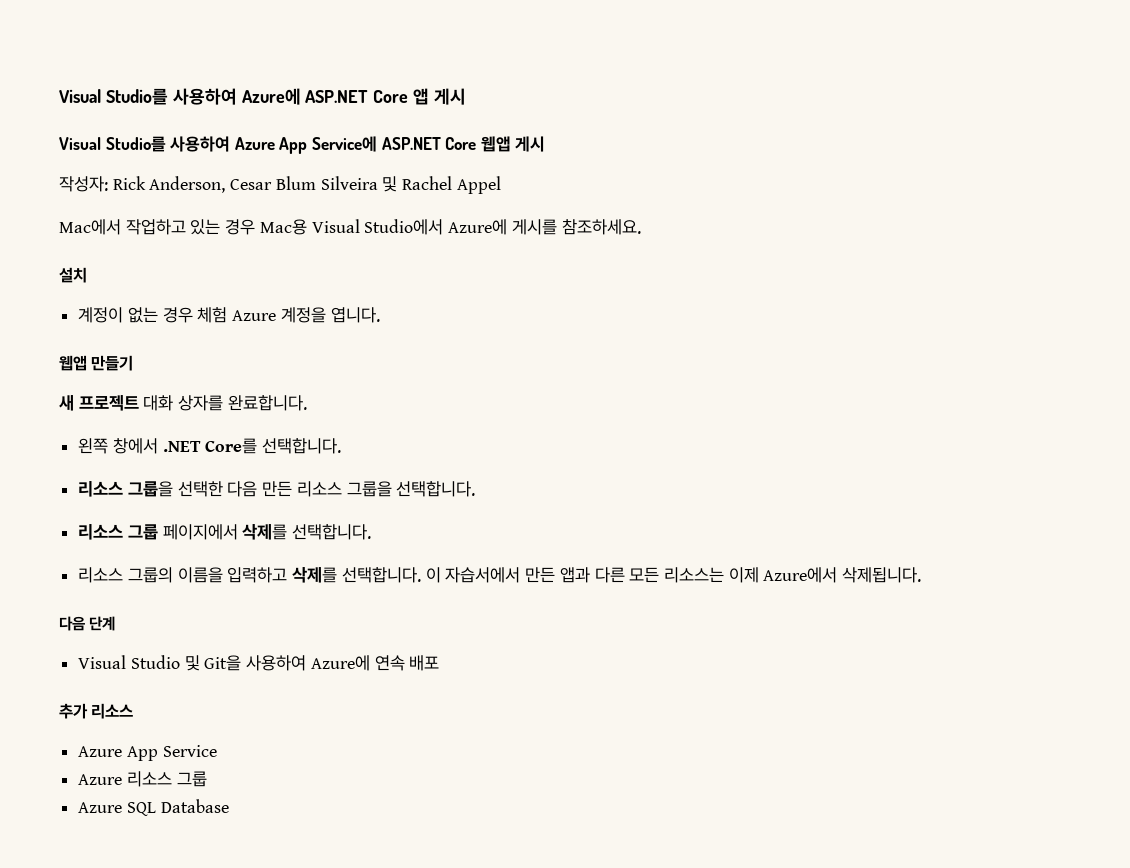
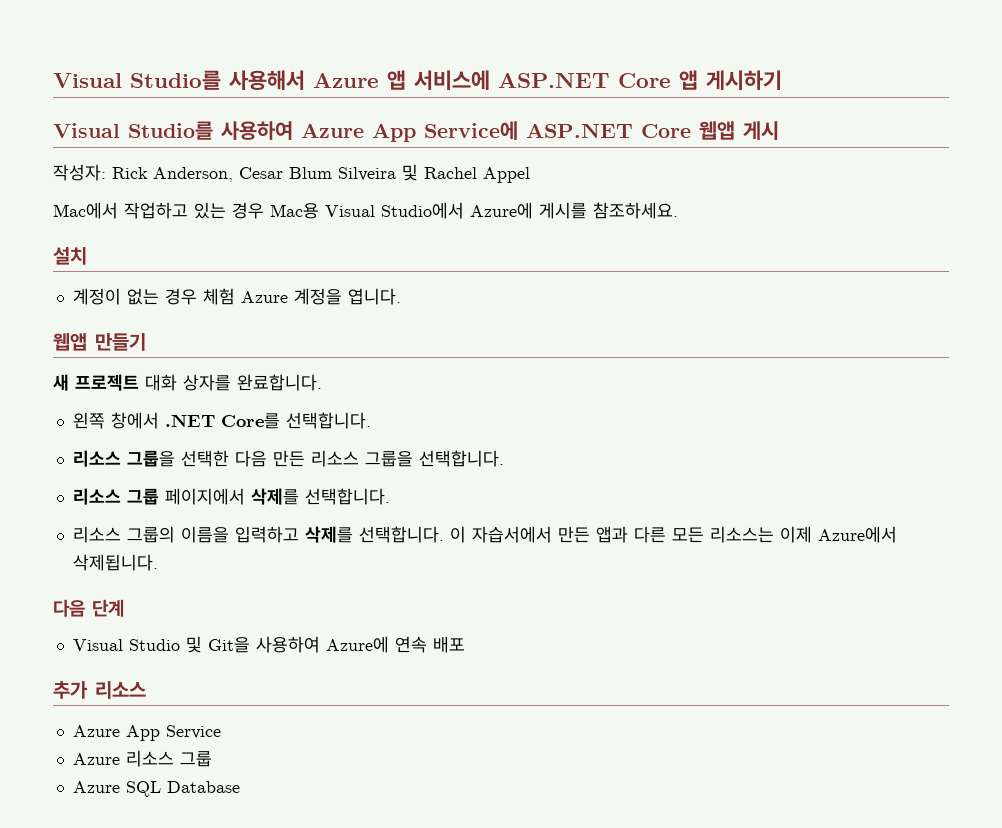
- Visual Studio를 사용하여 Azure에 ASP.NET Core 앱 게시
+ Visual Studio를 사용해서 Azure 앱 서비스에 ASP.NET Core 앱 게시하기

